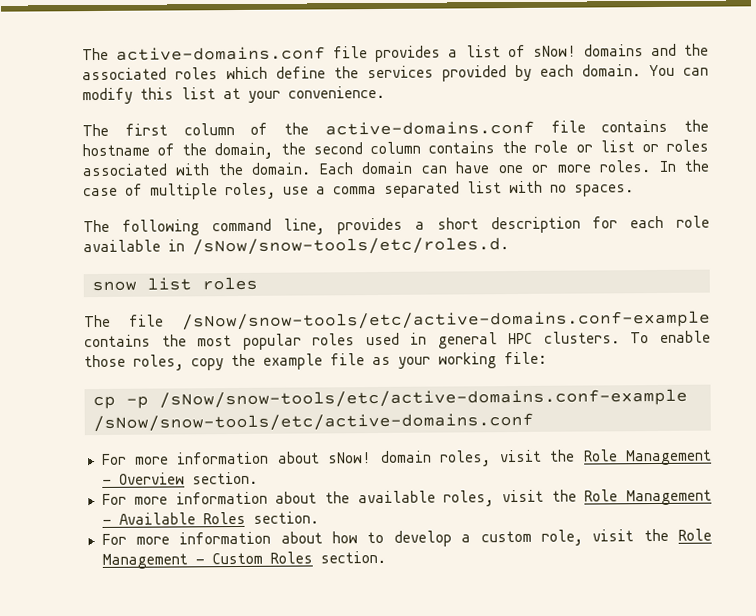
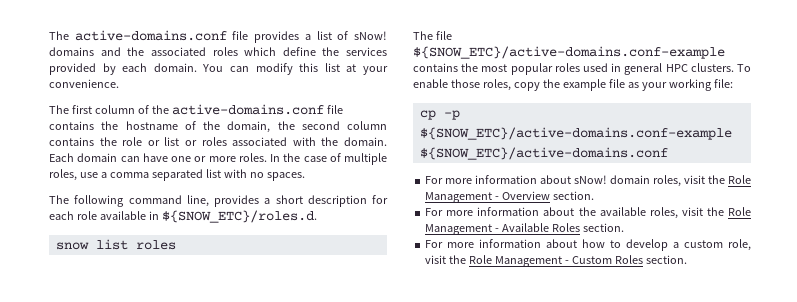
- The following command line, provides a short description for each role available in /sNow/snow-tools/etc/roles.d.
+ The following command line, provides a short description for each role available in ${SNOW_ETC}/roles.d.
- The file /sNow/snow-tools/etc/active-domains.conf-example contains the most popular roles used in general HPC clusters.
+ The file ${SNOW_ETC}/active-domains.conf-example contains the most popular roles used in general HPC clusters.
- cp -p /sNow/snow-tools/etc/active-domains.conf-example /sNow/snow-tools/etc/active-domains.conf
+ cp -p ${SNOW_ETC}/active-domains.conf-example ${SNOW_ETC}/active-domains.conf

